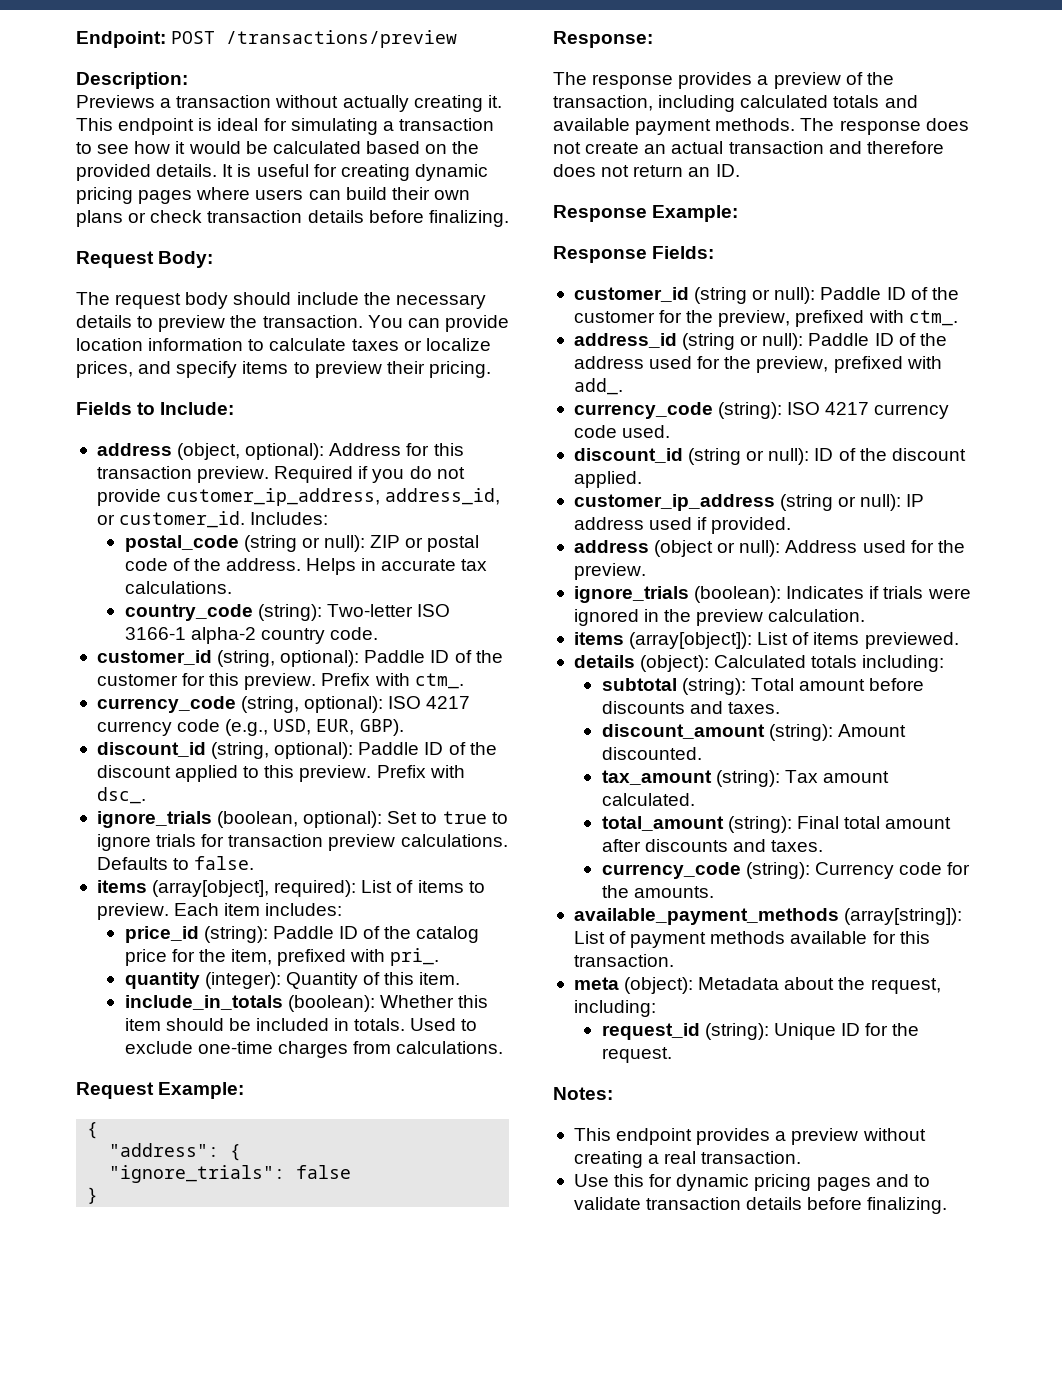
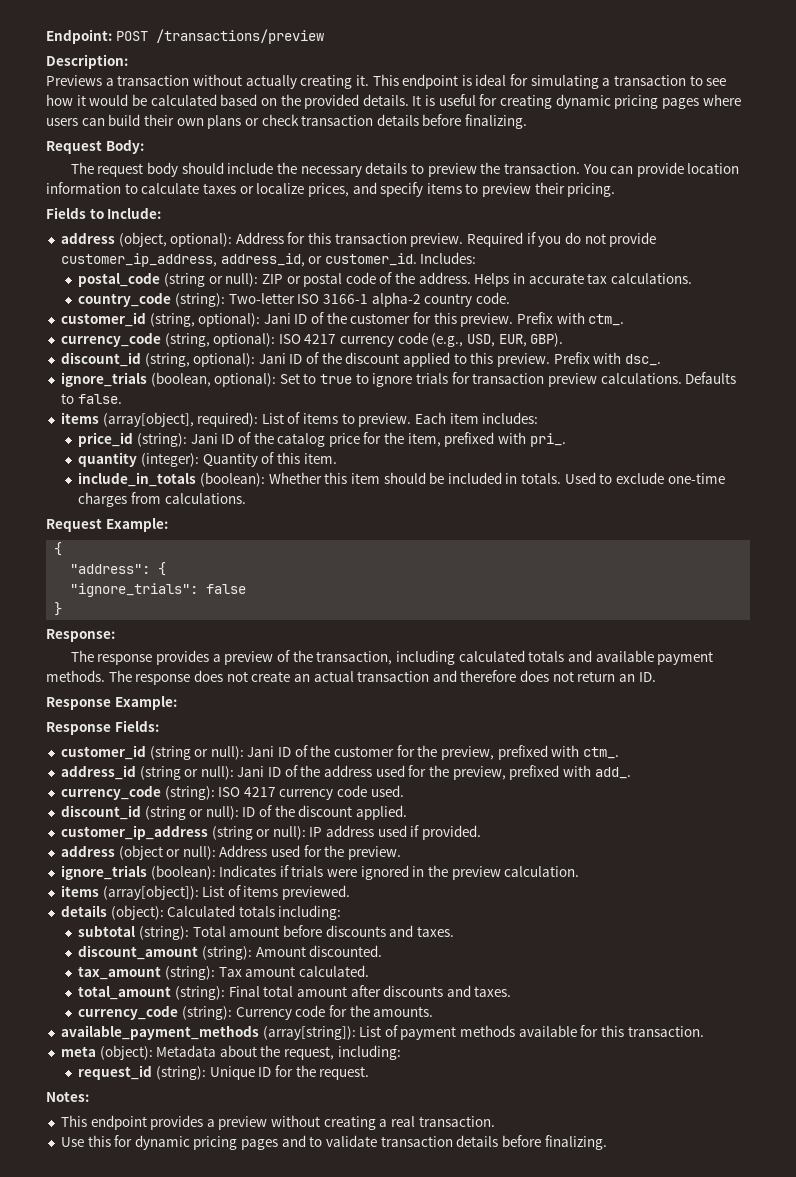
- customer_id (string, optional): Paddle ID of the customer for this preview.
+ customer_id (string, optional): Jani ID of the customer for this preview.
- discount_id (string, optional): Paddle ID of the discount applied to this preview.
+ discount_id (string, optional): Jani ID of the discount applied to this preview.
- price_id (string): Paddle ID of the catalog price for the item, prefixed with pri_.
+ price_id (string): Jani ID of the catalog price for the item, prefixed with pri_.
- customer_id (string or null): Paddle ID of the customer for the preview, prefixed with ctm_.
+ customer_id (string or null): Jani ID of the customer for the preview, prefixed with ctm_.
- address_id (string or null): Paddle ID of the address used for the preview, prefixed with add_.
+ address_id (string or null): Jani ID of the address used for the preview, prefixed with add_.

